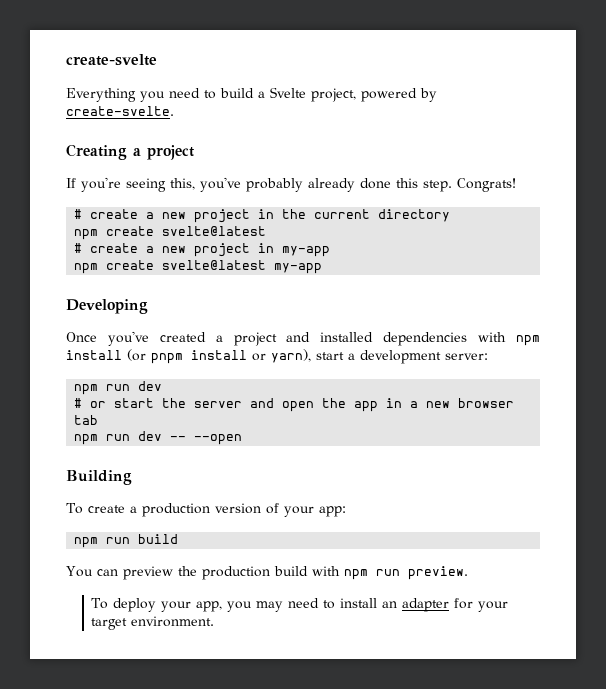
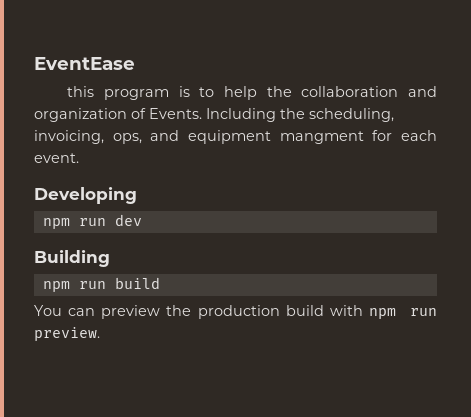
- create-svelte
- Everything you need to build a Svelte project, powered by create-svelte.
- Creating a project
- If you're seeing this, you've probably already done this step. Congrats!
- # create a new project in the current directory
- npm create svelte@latest
- # create a new project in my-app
- npm create svelte@latest my-app
+ EventEase
+ this program is to help the collaboration and organization of Events. Including the scheduling, invoicing, ops, and equipment mangment for each event.
  Developing
- Once you've created a project and installed dependencies with npm install (or pnpm install or yarn), start a development server:
  npm run dev
- # or start the server and open the app in a new browser tab
- npm run dev -- --open
  Building
- To create a production version of your app:
- To deploy your app, you may need to install an adapter for your target environment.

